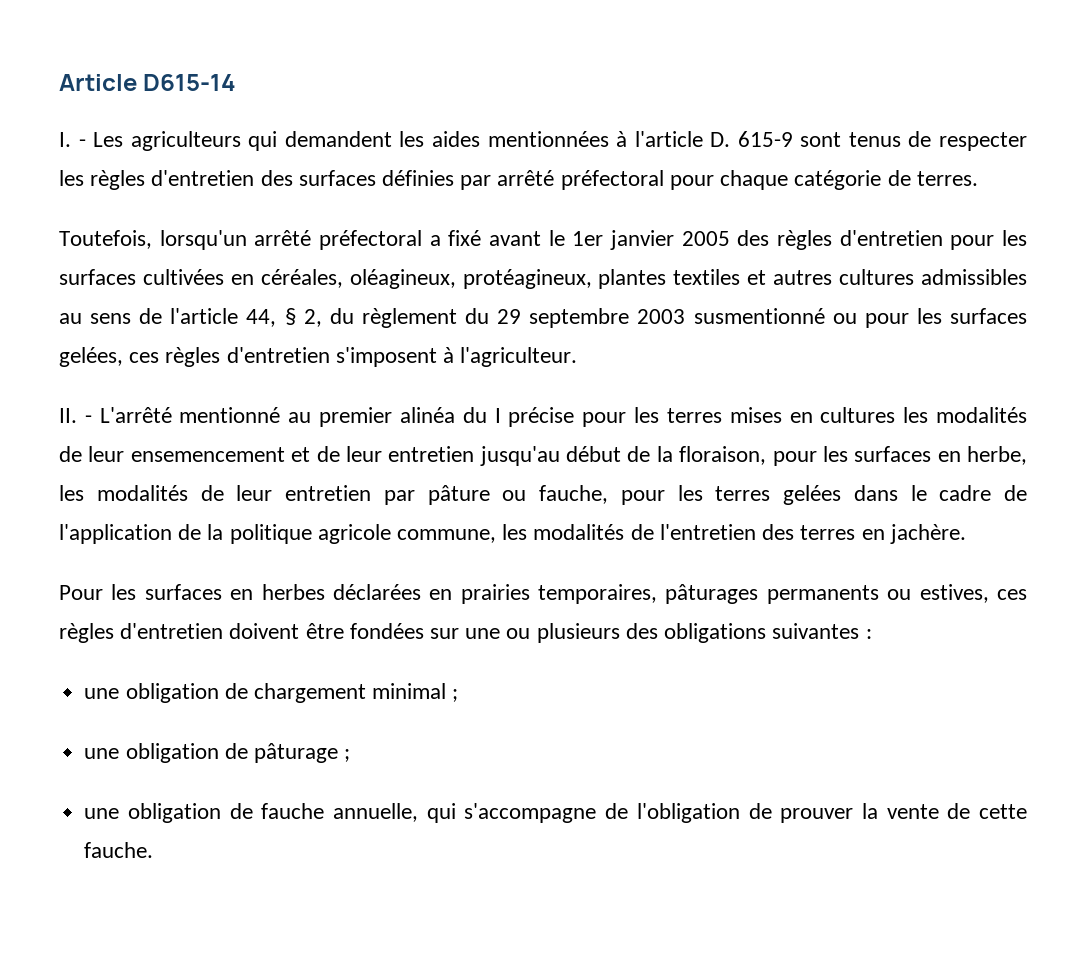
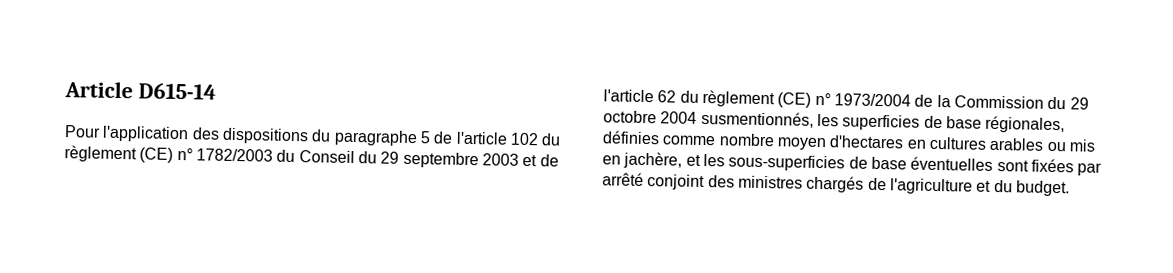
- I. - Les agriculteurs qui demandent les aides mentionnées à l'article D. 615-9 sont tenus de respecter les règles d'entretien des surfaces définies par arrêté préfectoral pour chaque catégorie de terres.
- Toutefois, lorsqu'un arrêté préfectoral a fixé avant le 1er janvier 2005 des règles d'entretien pour les surfaces cultivées en céréales, oléagineux, protéagineux, plantes textiles et autres cultures admissibles au sens de l'article 44, § 2, du règlement du 29 septembre 2003 susmentionné ou pour les surfaces gelées, ces règles d'entretien s'imposent à l'agriculteur.
- II. - L'arrêté mentionné au premier alinéa du I précise pour les terres mises en cultures les modalités de leur ensemencement et de leur entretien jusqu'au début de la floraison, pour les surfaces en herbe, les modalités de leur entretien par pâture ou fauche, pour les terres gelées dans le cadre de l'application de la politique agricole commune, les modalités de l'entretien des terres en jachère.
- Pour les surfaces en herbes déclarées en prairies temporaires, pâturages permanents ou estives, ces règles d'entretien doivent être fondées sur une ou plusieurs des obligations suivantes :
- une obligation de chargement minimal ;
- une obligation de pâturage ;
- une obligation de fauche annuelle, qui s'accompagne de l'obligation de prouver la vente de cette fauche.
+ Pour l'application des dispositions du paragraphe 5 de l'article 102 du règlement (CE) n° 1782/2003 du Conseil du 29 septembre 2003 et de l'article 62 du règlement (CE) n° 1973/2004 de la Commission du 29 octobre 2004 susmentionnés, les superficies de base régionales, définies comme nombre moyen d'hectares en cultures arables ou mis en jachère, et les sous-superficies de base éventuelles sont fixées par arrêté conjoint des ministres chargés de l'agriculture et du budget.

